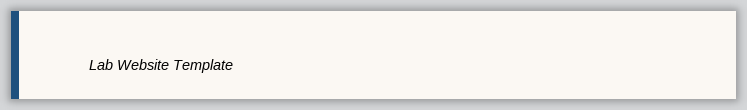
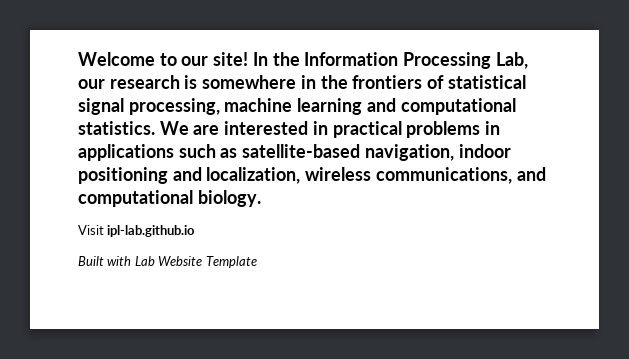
- Lab Website Template
+ Welcome to our site! In the Information Processing Lab, our research is somewhere in the frontiers of statistical signal processing, machine learning and computational statistics. We are interested in practical problems in applications such as satellite-based navigation, indoor positioning and localization, wireless communications, and computational biology.
+ Visit ipl-lab.github.io
+ Built with Lab Website Template

